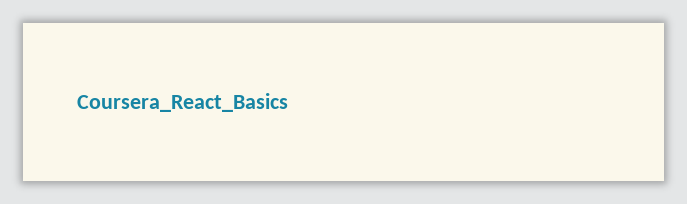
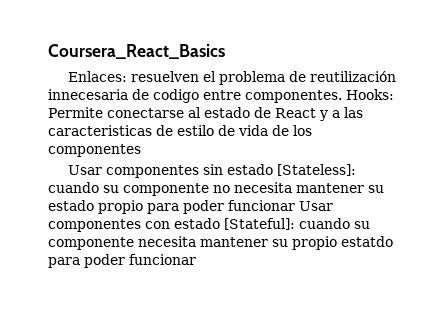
+ Enlaces: resuelven el problema de reutilización innecesaria de codigo entre componentes. Hooks: Permite conectarse al estado de React y a las caracteristicas de estilo de vida de los componentes
+ Usar componentes sin estado [Stateless]: cuando su componente no necesita mantener su estado propio para poder funcionar Usar componentes con estado [Stateful]: cuando su componente necesita mantener su propio estatdo para poder funcionar

